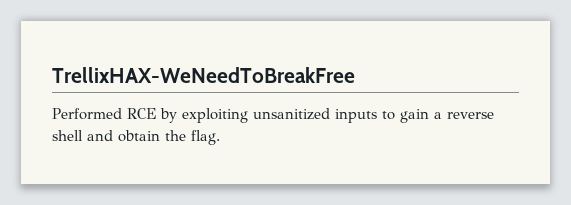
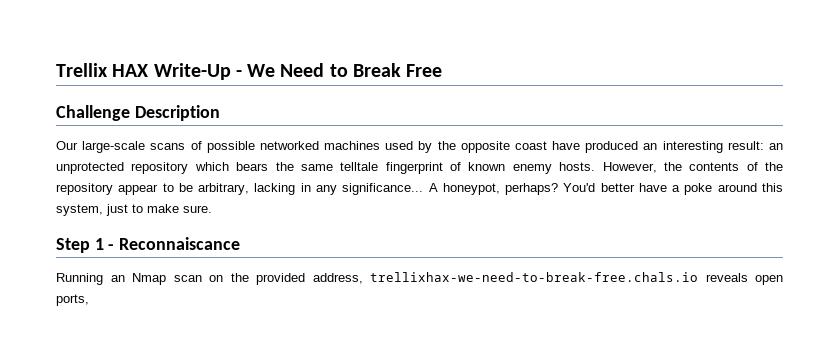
- TrellixHAX-WeNeedToBreakFree
- Performed RCE by exploiting unsanitized inputs to gain a reverse shell and obtain the flag.
+ Trellix HAX Write-Up - We Need to Break Free
+ Challenge Description
+ Our large-scale scans of possible networked machines used by the opposite coast have produced an interesting result: an unprotected repository which bears the same telltale fingerprint of known enemy hosts. However, the contents of the repository appear to be arbitrary, lacking in any significance... A honeypot, perhaps? You'd better have a poke around this system, just to make sure.
+ Step 1 - Reconnaiscance
+ Running an Nmap scan on the provided address, trellixhax-we-need-to-break-free.chals.io reveals open ports,

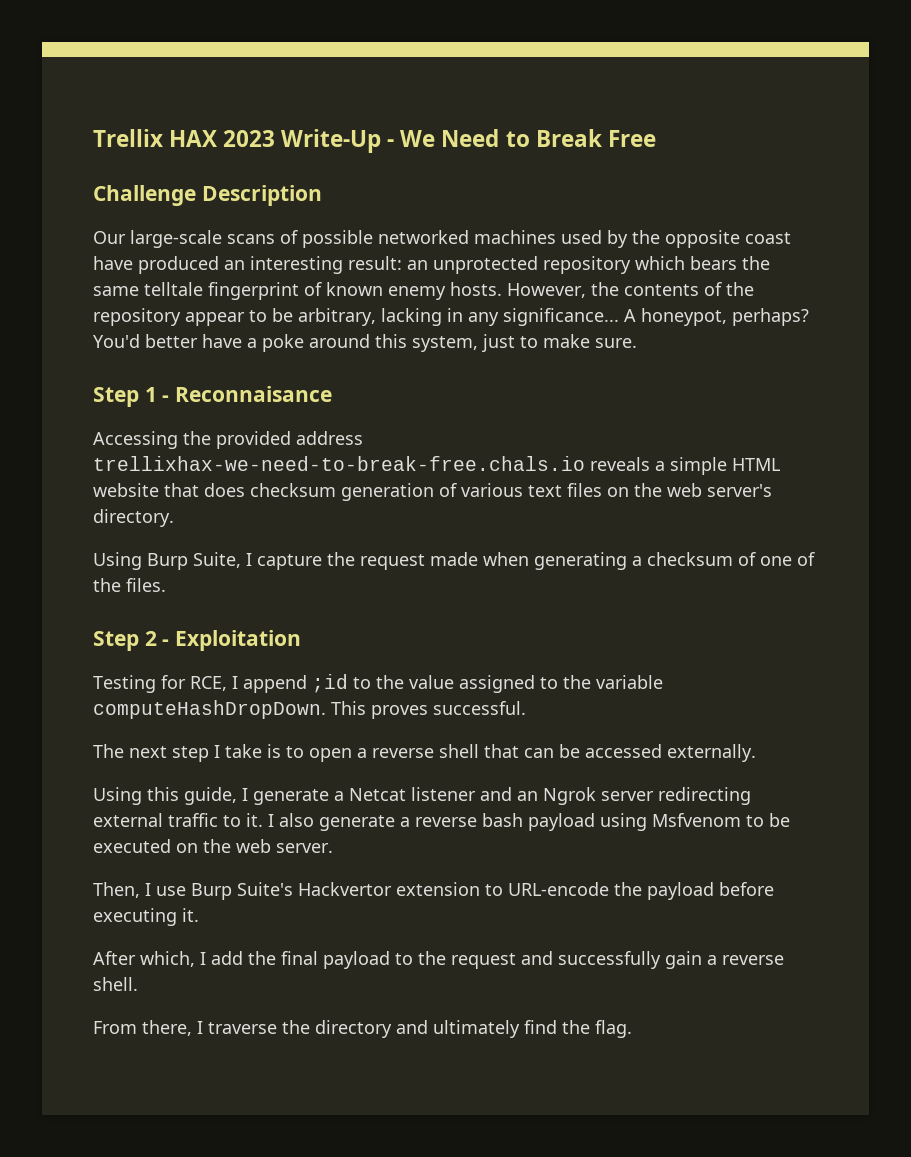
- Trellix HAX Write-Up - We Need to Break Free
+ Trellix HAX 2023 Write-Up - We Need to Break Free
- Step 1 - Reconnaiscance
- Running an Nmap scan on the provided address, trellixhax-we-need-to-break-free.chals.io reveals open ports,
+ Step 1 - Reconnaisance
+ Accessing the provided address trellixhax-we-need-to-break-free.chals.io reveals a simple HTML website that does checksum generation of various text files on the web server's directory.
+ Using Burp Suite, I capture the request made when generating a checksum of one of the files.
+ Step 2 - Exploitation
+ Testing for RCE, I append ;id to the value assigned to the variable computeHashDropDown. This proves successful.
+ The next step I take is to open a reverse shell that can be accessed externally.
+ Using this guide, I generate a Netcat listener and an Ngrok server redirecting external traffic to it. I also generate a reverse bash payload using Msfvenom to be executed on the web server.
+ Then, I use Burp Suite's Hackvertor extension to URL-encode the payload before executing it.
+ After which, I add the final payload to the request and successfully gain a reverse shell.
+ From there, I traverse the directory and ultimately find the flag.

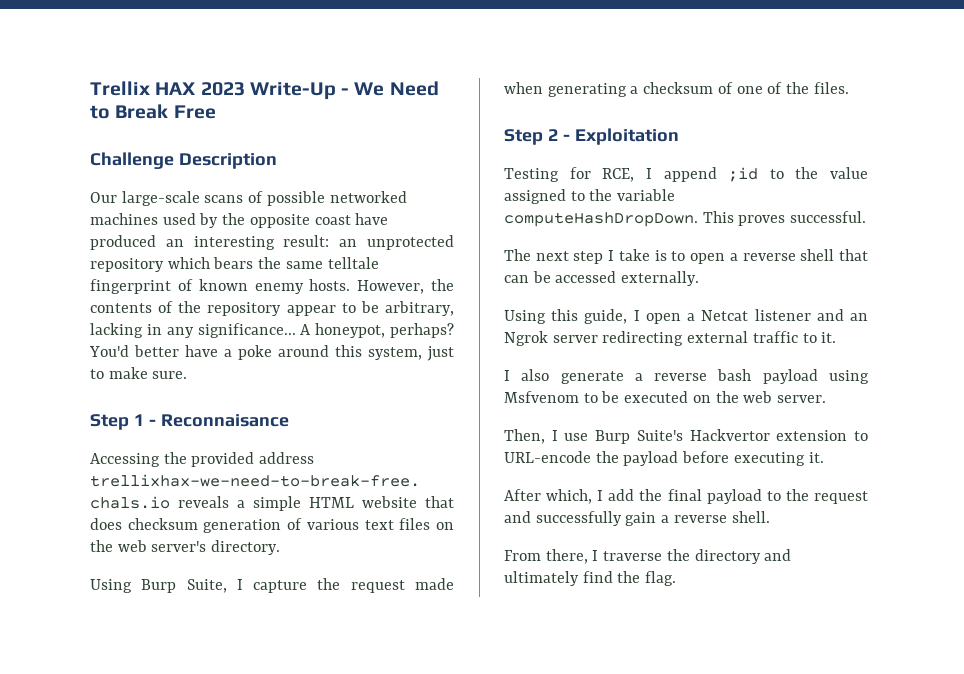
- Using this guide, I generate a Netcat listener and an Ngrok server redirecting external traffic to it. I also generate a reverse bash payload using Msfvenom to be executed on the web server.
+ Using this guide, I open a Netcat listener and an Ngrok server redirecting external traffic to it.
+ I also generate a reverse bash payload using Msfvenom to be executed on the web server.

